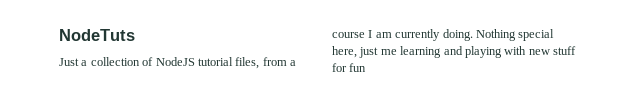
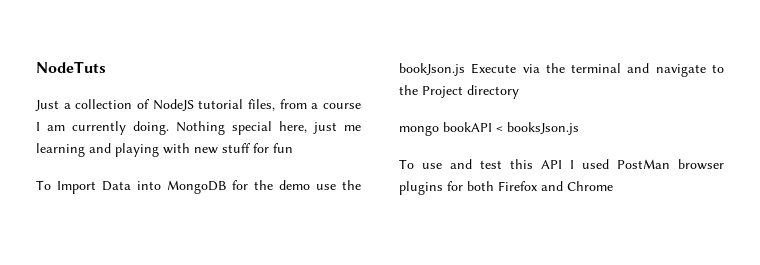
+ To Import Data into MongoDB for the demo use the bookJson.js Execute via the terminal and navigate to the Project directory
+ mongo bookAPI < booksJson.js
+ To use and test this API I used PostMan browser plugins for both Firefox and Chrome

